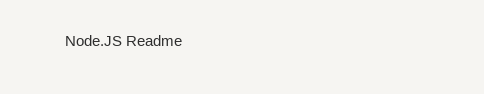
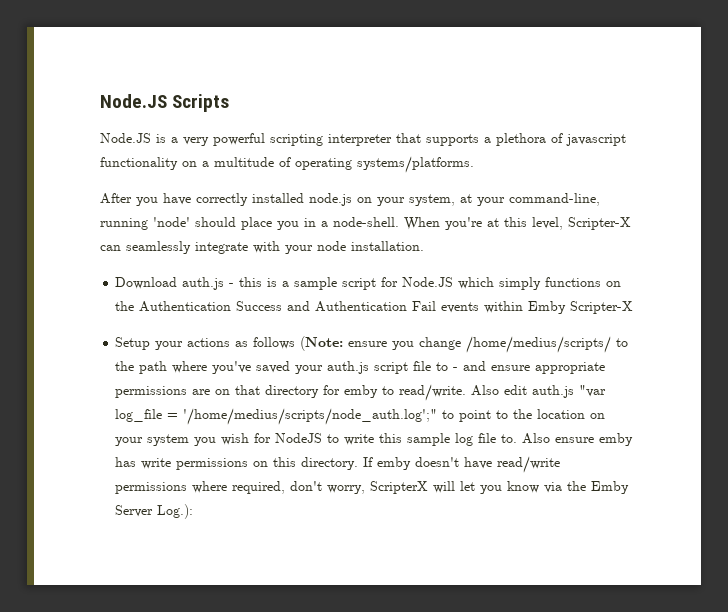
- Node.JS Readme
+ Node.JS Scripts
+ Node.JS is a very powerful scripting interpreter that supports a plethora of javascript functionality on a multitude of operating systems/platforms.
+ After you have correctly installed node.js on your system, at your command-line, running 'node' should place you in a node-shell. When you're at this level, Scripter-X can seamlessly integrate with your node installation.
+ Download auth.js - this is a sample script for Node.JS which simply functions on the Authentication Success and Authentication Fail events within Emby Scripter-X
+ Setup your actions as follows (Note: ensure you change /home/medius/scripts/ to the path where you've saved your auth.js script file to - and ensure appropriate permissions are on that directory for emby to read/write. Also edit auth.js "var log_file = '/home/medius/scripts/node_auth.log';" to point to the location on your system you wish for NodeJS to write this sample log file to. Also ensure emby has write permissions on this directory. If emby doesn't have read/write permissions where required, don't worry, ScripterX will let you know via the Emby Server Log.):

